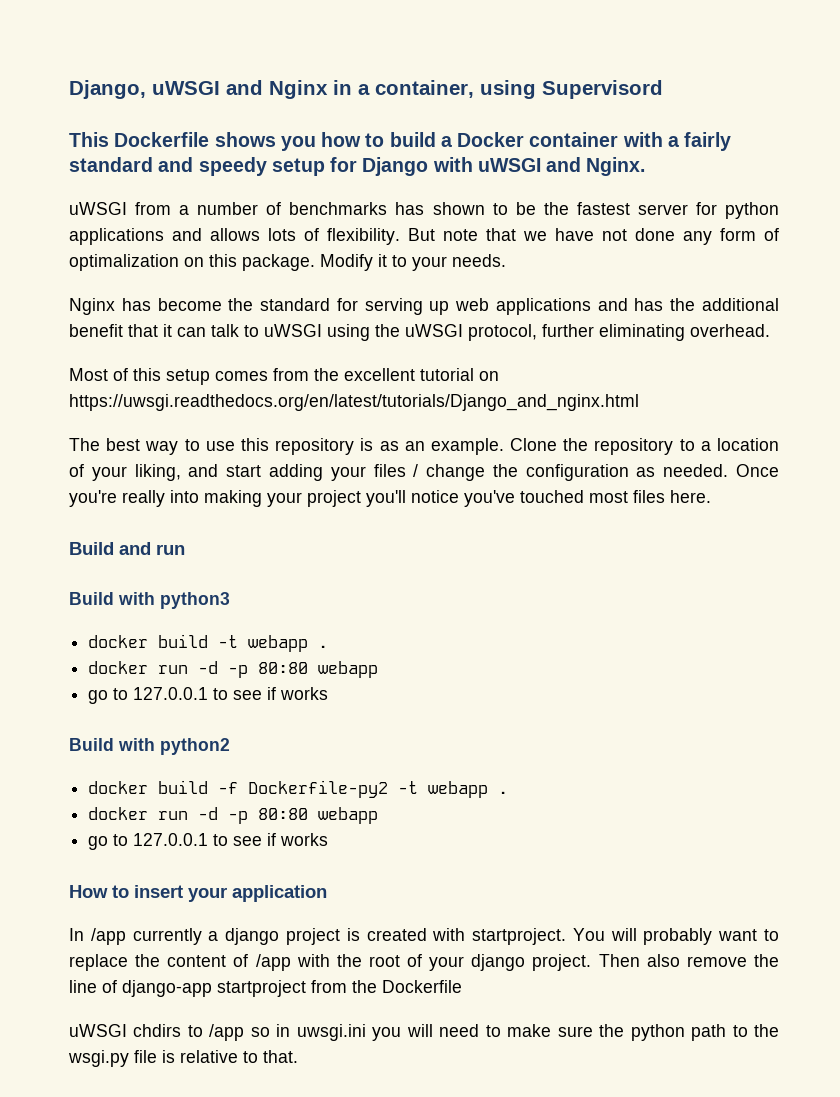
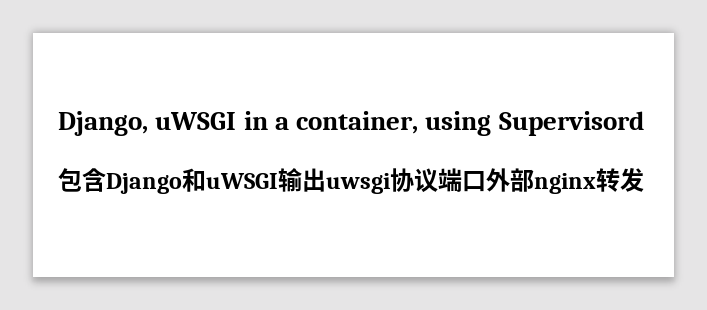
- Django, uWSGI and Nginx in a container, using Supervisord
+ Django, uWSGI in a container, using Supervisord
- This Dockerfile shows you how to build a Docker container with a fairly standard and speedy setup for Django with uWSGI and Nginx.
- uWSGI from a number of benchmarks has shown to be the fastest server for python applications and allows lots of flexibility. But note that we have not done any form of optimalization on this package. Modify it to your needs.
- Nginx has become the standard for serving up web applications and has the additional benefit that it can talk to uWSGI using the uWSGI protocol, further eliminating overhead.
- Most of this setup comes from the excellent tutorial on https://uwsgi.readthedocs.org/en/latest/tutorials/Django_and_nginx.html
- The best way to use this repository is as an example. Clone the repository to a location of your liking, and start adding your files / change the configuration as needed. Once you're really into making your project you'll notice you've touched most files here.
- Build and run
- Build with python3
- docker build -t webapp .
- docker run -d -p 80:80 webapp
- go to 127.0.0.1 to see if works
- Build with python2
- docker build -f Dockerfile-py2 -t webapp .
- docker run -d -p 80:80 webapp
- go to 127.0.0.1 to see if works
- How to insert your application
- In /app currently a django project is created with startproject. You will probably want to replace the content of /app with the root of your django project. Then also remove the line of django-app startproject from the Dockerfile
- uWSGI chdirs to /app so in uwsgi.ini you will need to make sure the python path to the wsgi.py file is relative to that.
+ 包含Django和uWSGI输出uwsgi协议端口外部nginx转发

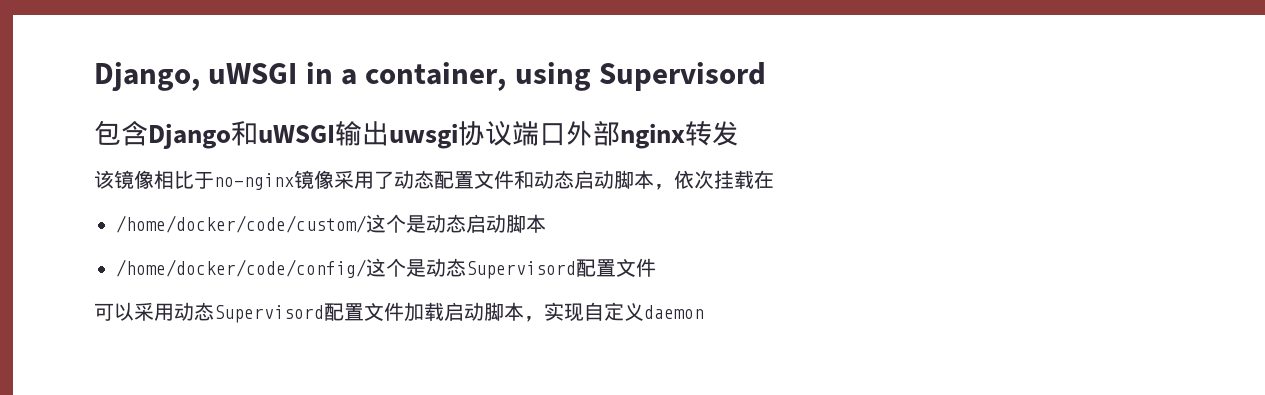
+ 该镜像相比于no-nginx镜像采用了动态配置文件和动态启动脚本，依次挂载在
+ /home/docker/code/custom/这个是动态启动脚本
+ /home/docker/code/config/这个是动态Supervisord配置文件
+ 可以采用动态Supervisord配置文件加载启动脚本，实现自定义daemon

